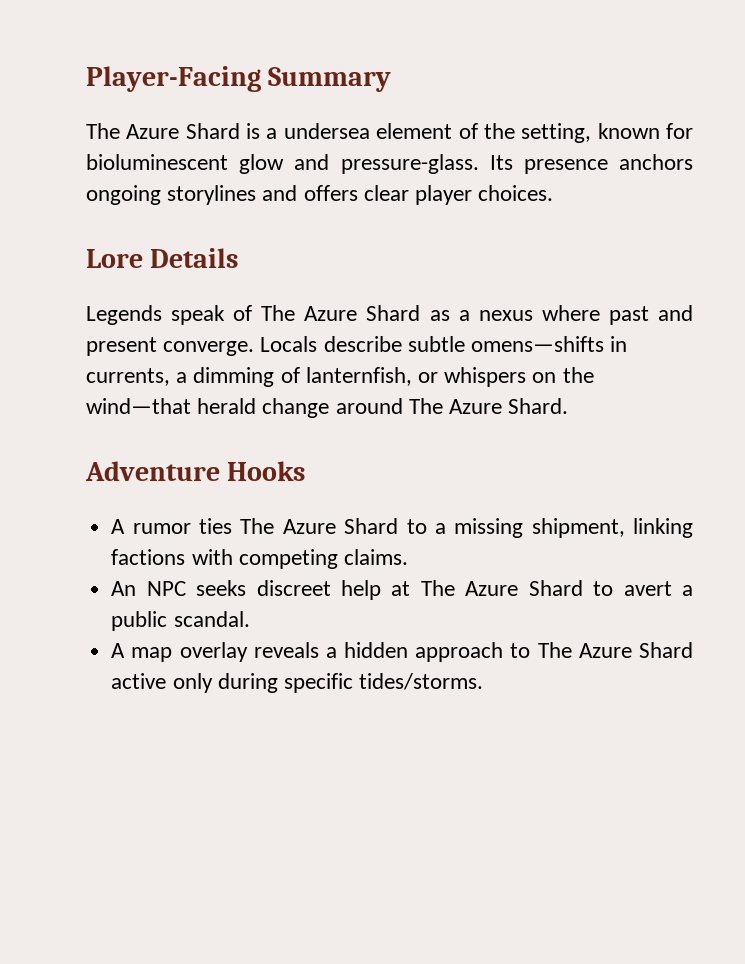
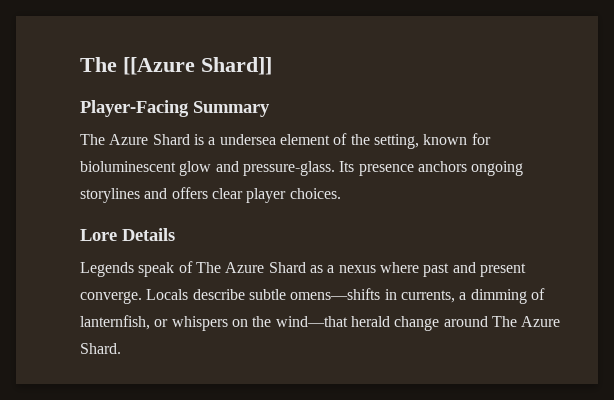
+ The [[Azure Shard]]
- Adventure Hooks
- A rumor ties The Azure Shard to a missing shipment, linking factions with competing claims.
- An NPC seeks discreet help at The Azure Shard to avert a public scandal.
- A map overlay reveals a hidden approach to The Azure Shard active only during specific tides/storms.

